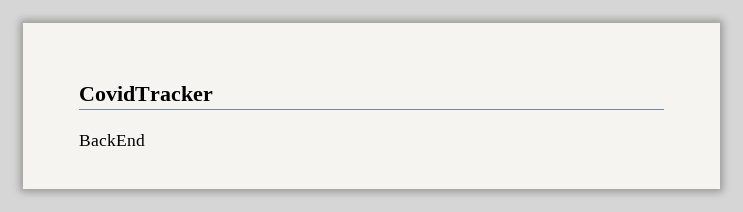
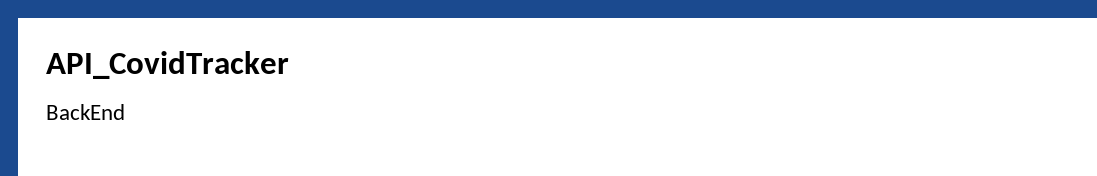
- CovidTracker
+ API_CovidTracker

